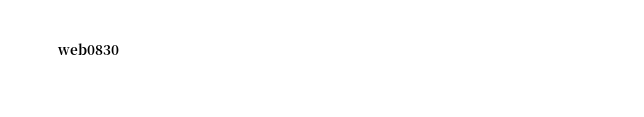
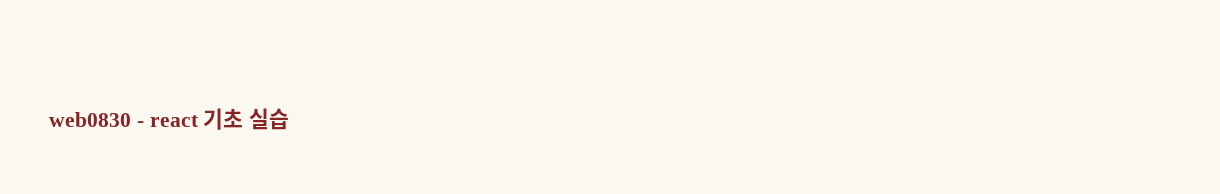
- web0830
+ web0830 - react 기초 실습

